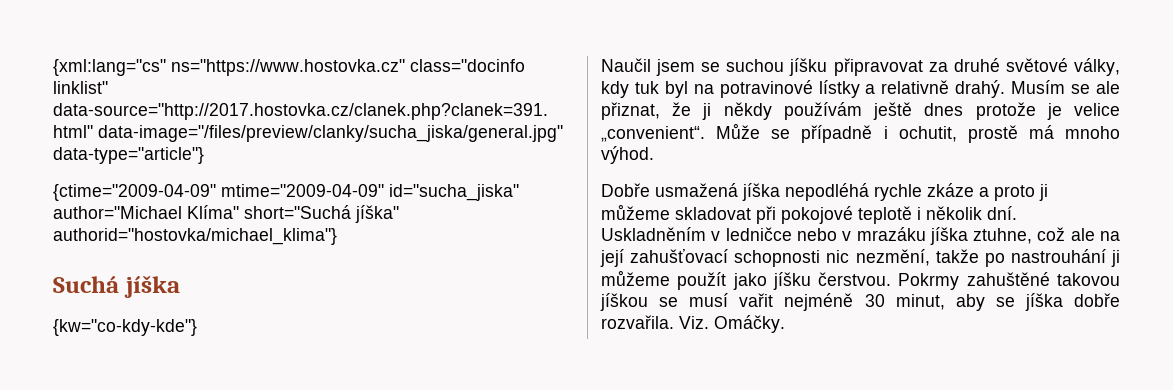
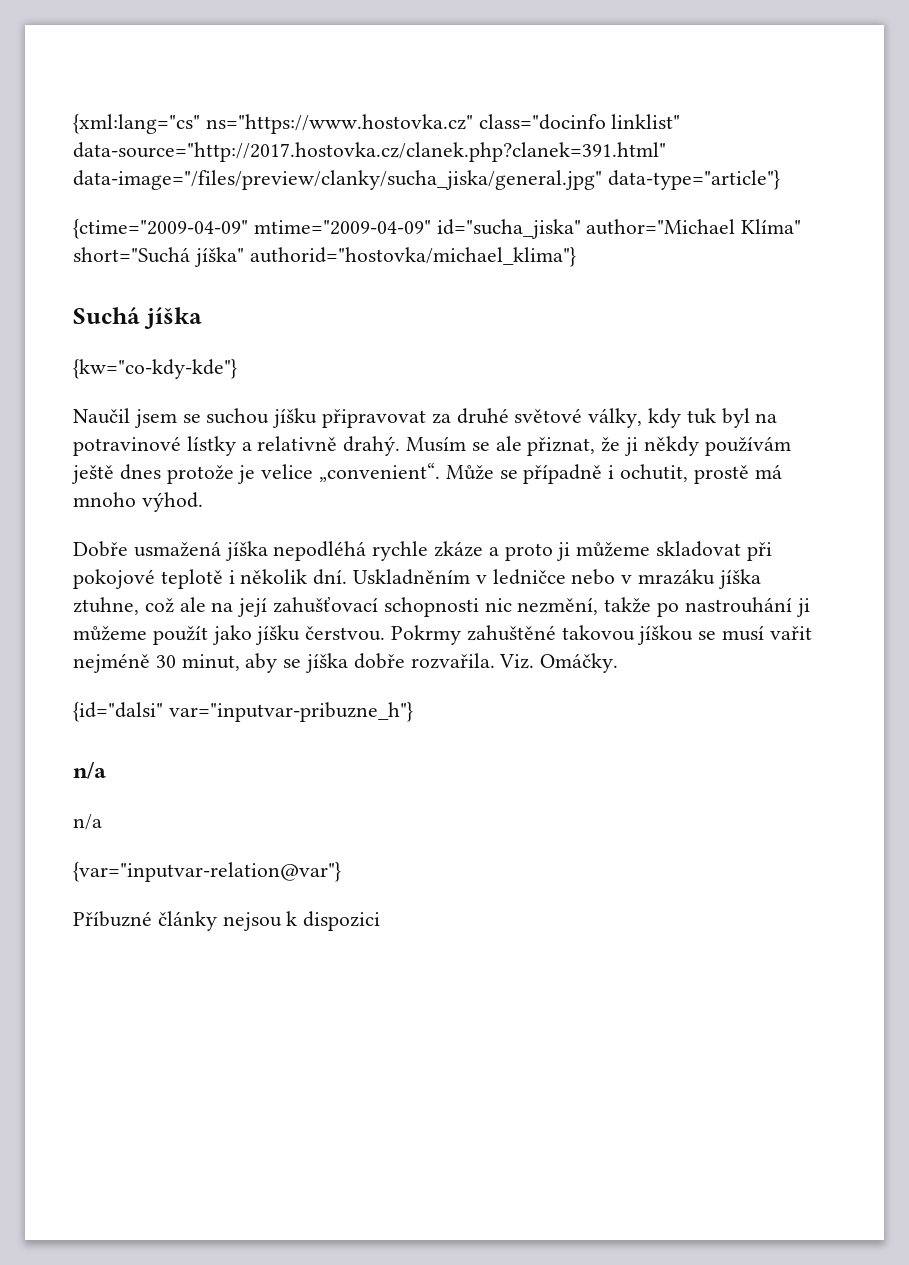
+ {id="dalsi" var="inputvar-pribuzne_h"}
+ n/a
+ n/a
+ {var="inputvar-relation@var"}
+ Příbuzné články nejsou k dispozici

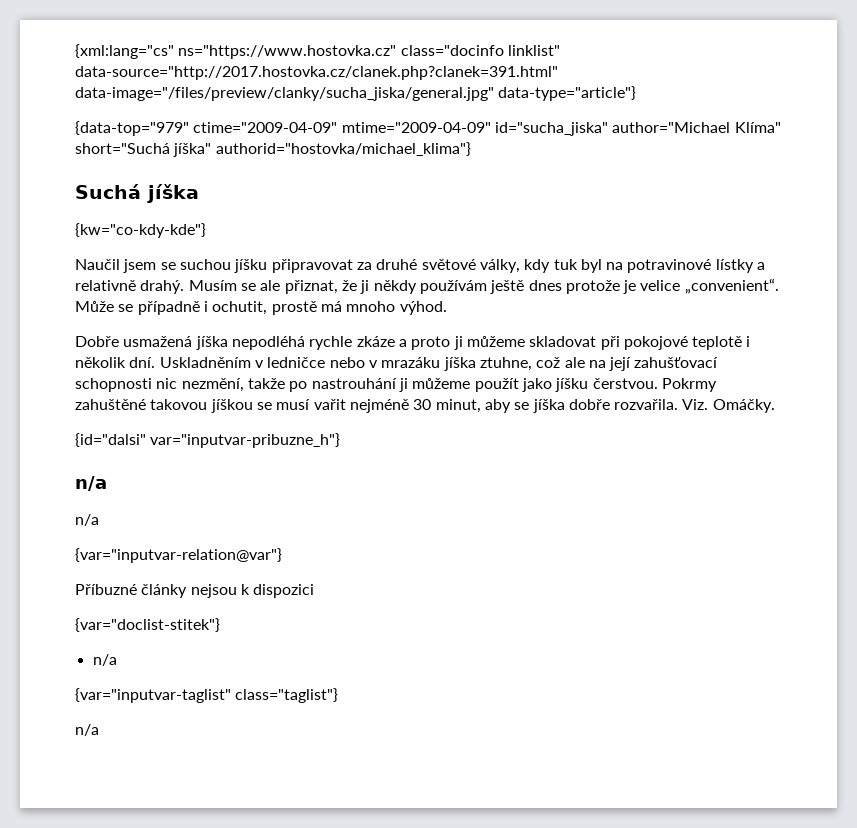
- {ctime="2009-04-09" mtime="2009-04-09" id="sucha_jiska" author="Michael Klíma" short="Suchá jíška" authorid="hostovka/michael_klima"}
+ {data-top="979" ctime="2009-04-09" mtime="2009-04-09" id="sucha_jiska" author="Michael Klíma" short="Suchá jíška" authorid="hostovka/michael_klima"}
+ {var="doclist-stitek"}
+ n/a
+ {var="inputvar-taglist" class="taglist"}
+ n/a

